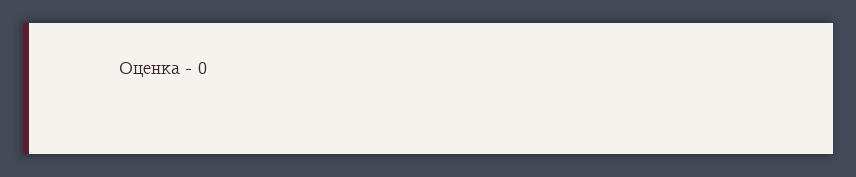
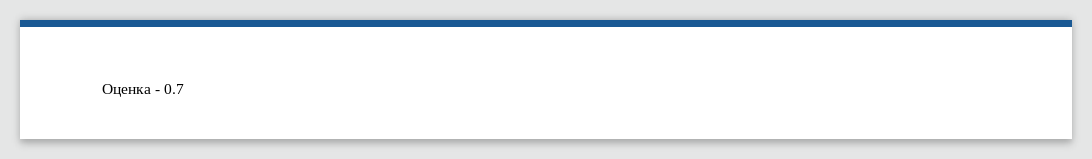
- Оценка - 0
+ Оценка - 0.7

